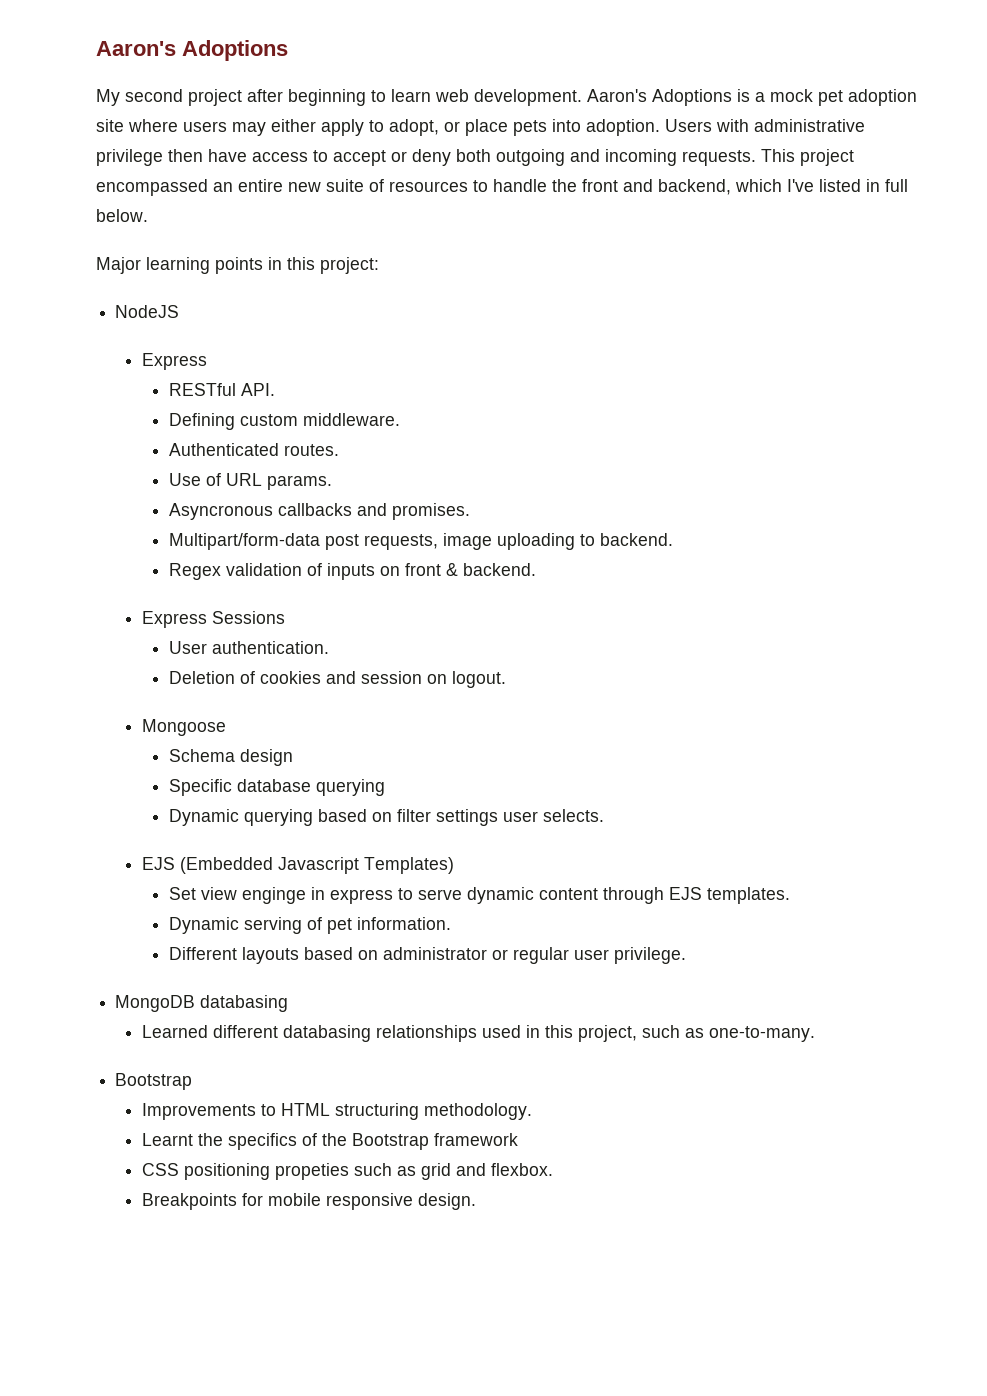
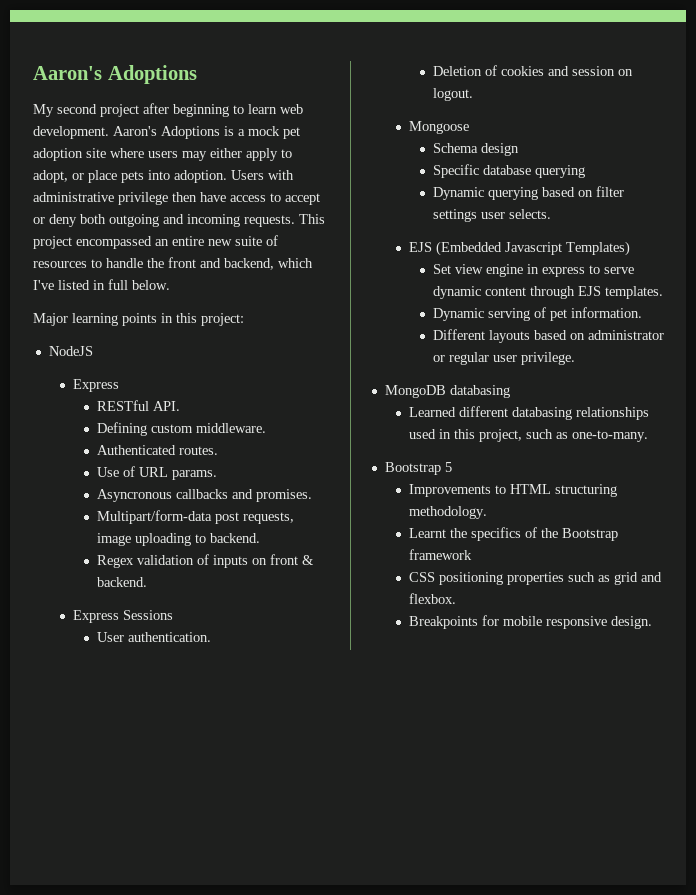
- Set view enginge in express to serve dynamic content through EJS templates.
+ Set view engine in express to serve dynamic content through EJS templates.
  Learned different databasing relationships used in this project, such as one-to-many.
- Bootstrap
+ Bootstrap 5
- CSS positioning propeties such as grid and flexbox.
+ CSS positioning properties such as grid and flexbox.

